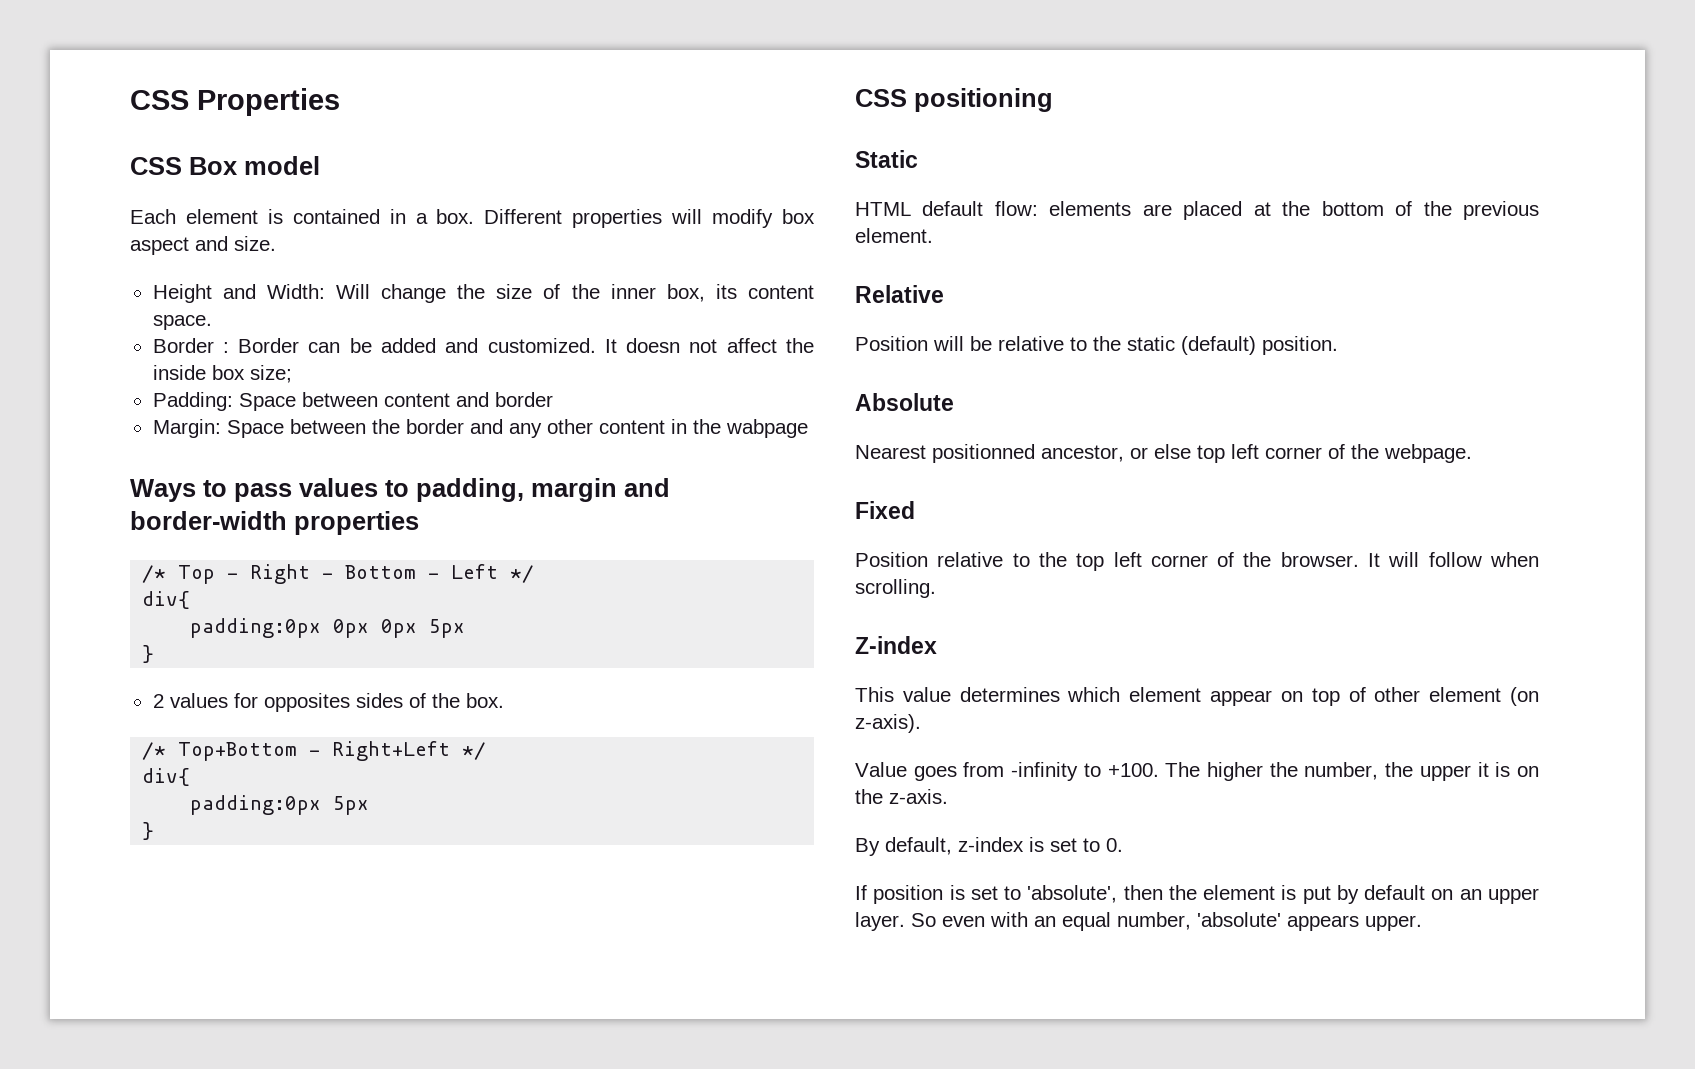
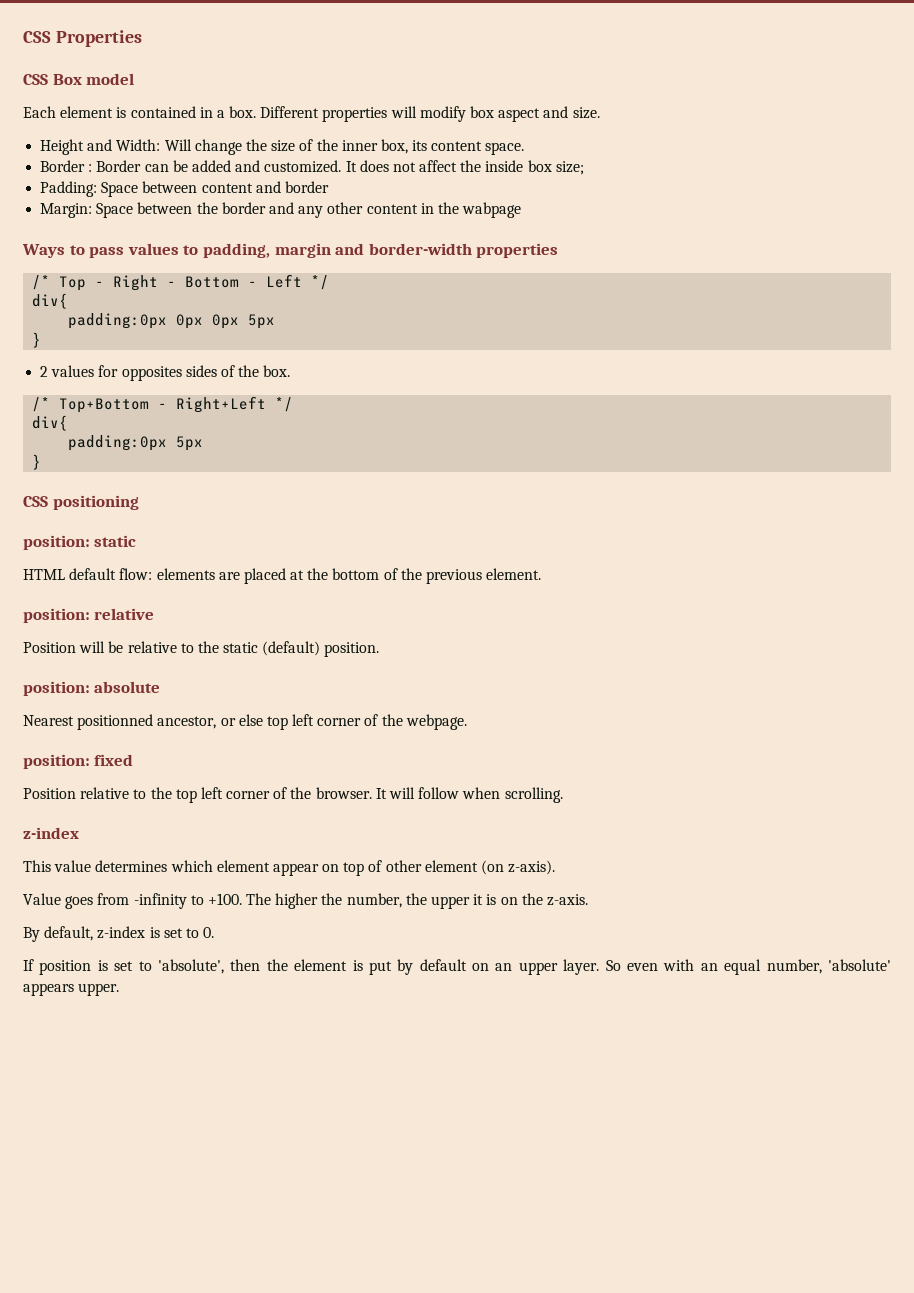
- It doesn not affect the inside box size;
+ It does not affect the inside box size;
- Static
+ position: static
- Relative
+ position: relative
- Absolute
+ position: absolute
- Fixed
+ position: fixed
  It will follow when scrolling.
- Z-index
+ z-index

